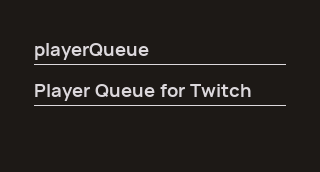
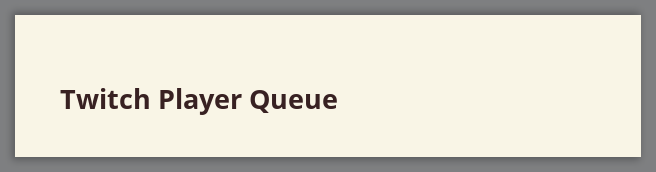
- playerQueue
- Player Queue for Twitch
+ Twitch Player Queue

